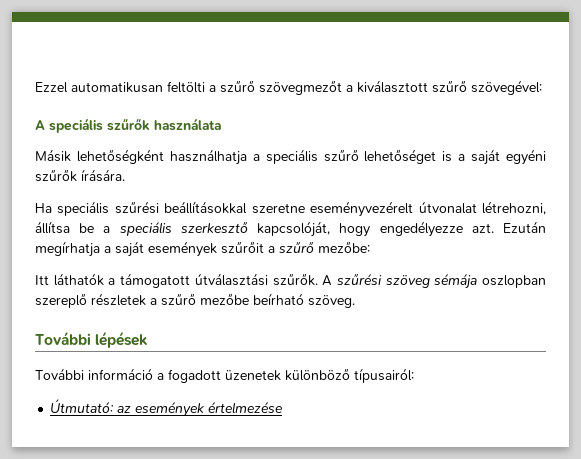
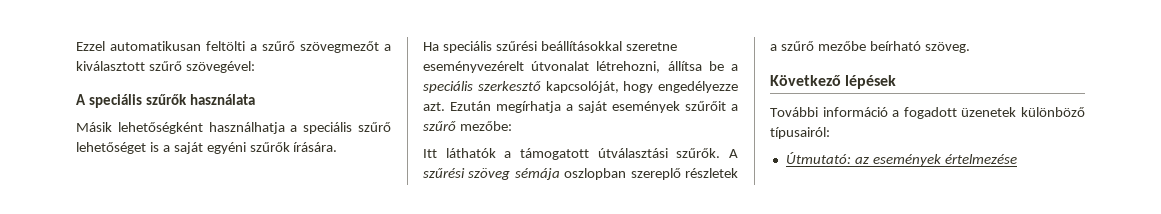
- További lépések
+ Következő lépések

